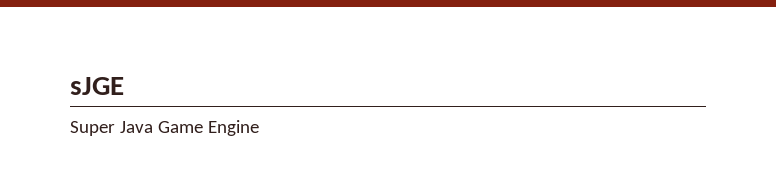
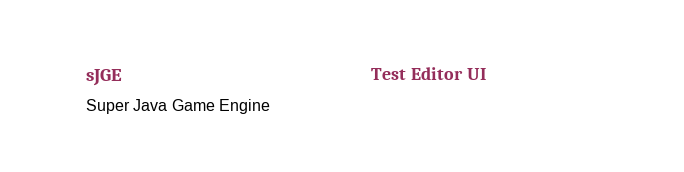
+ Test Editor UI

